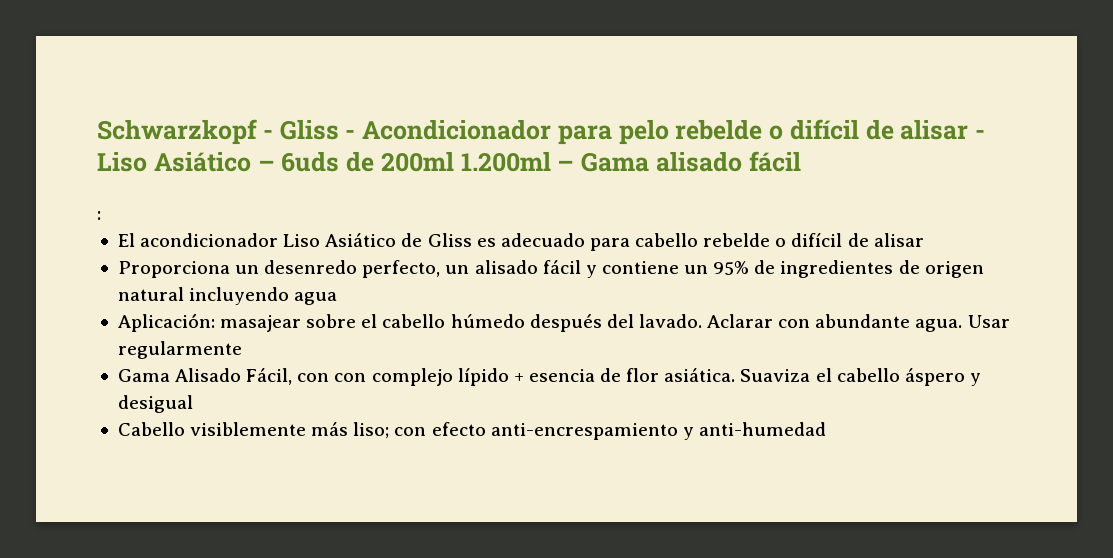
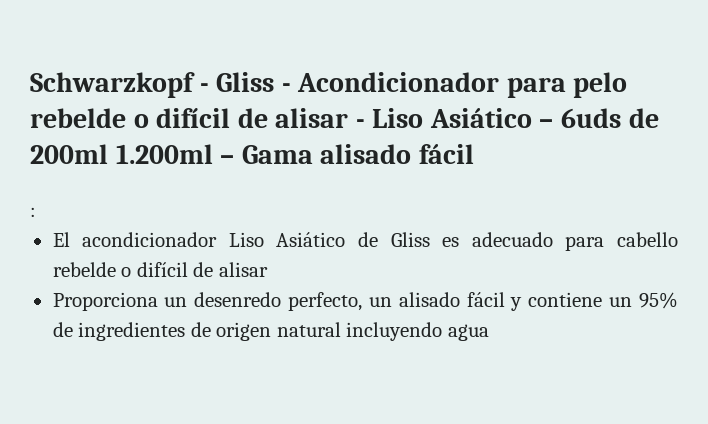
- Aplicación: masajear sobre el cabello húmedo después del lavado. Aclarar con abundante agua. Usar regularmente
- Gama Alisado Fácil, con con complejo lípido + esencia de flor asiática. Suaviza el cabello áspero y desigual
- Cabello visiblemente más liso; con efecto anti-encrespamiento y anti-humedad

